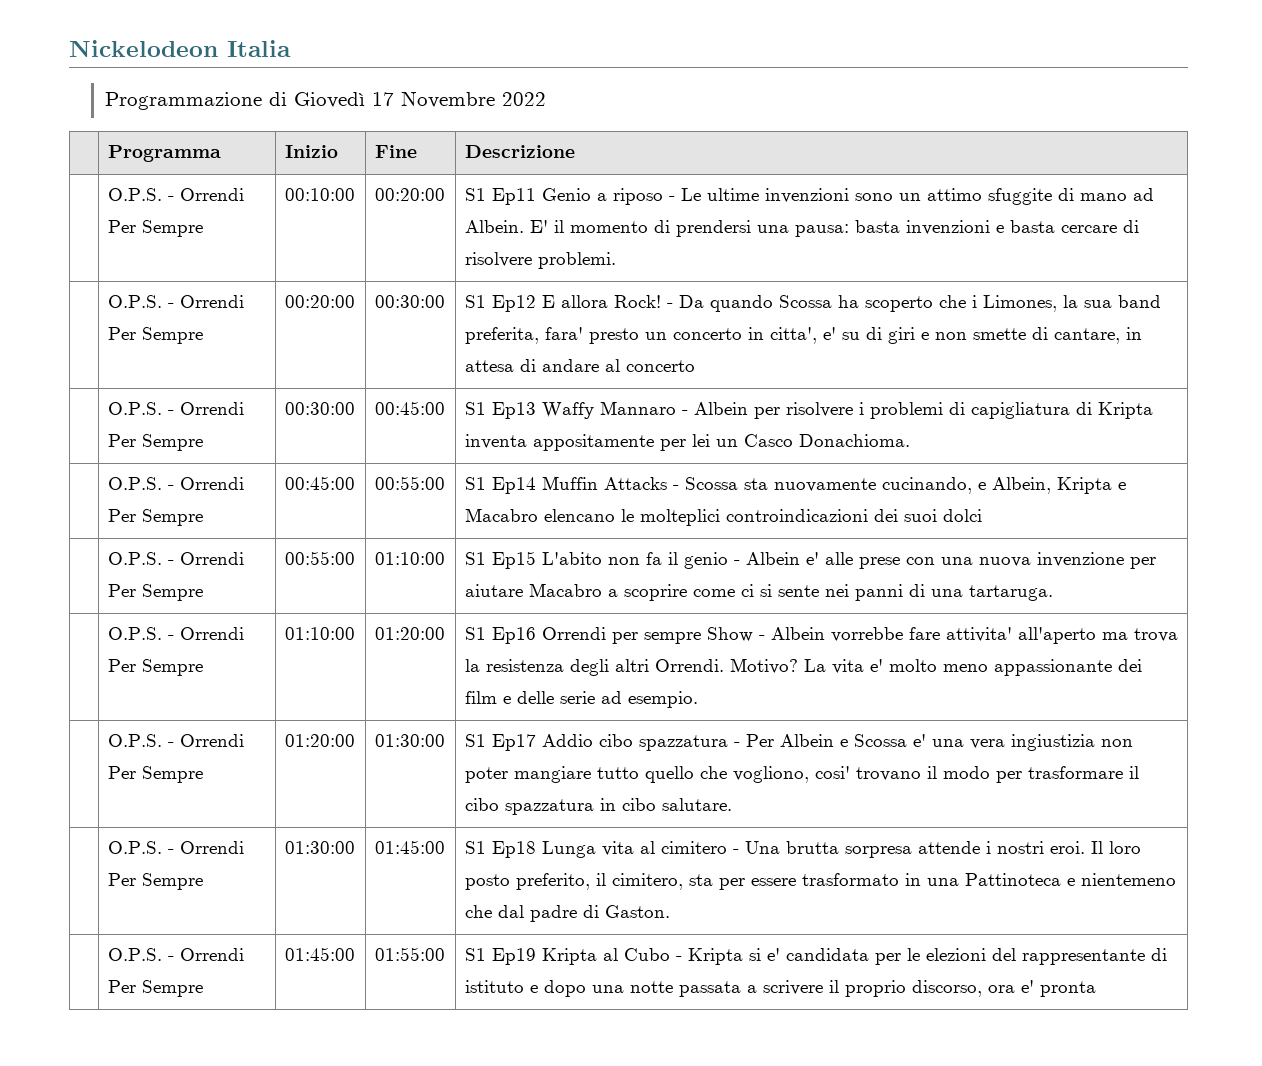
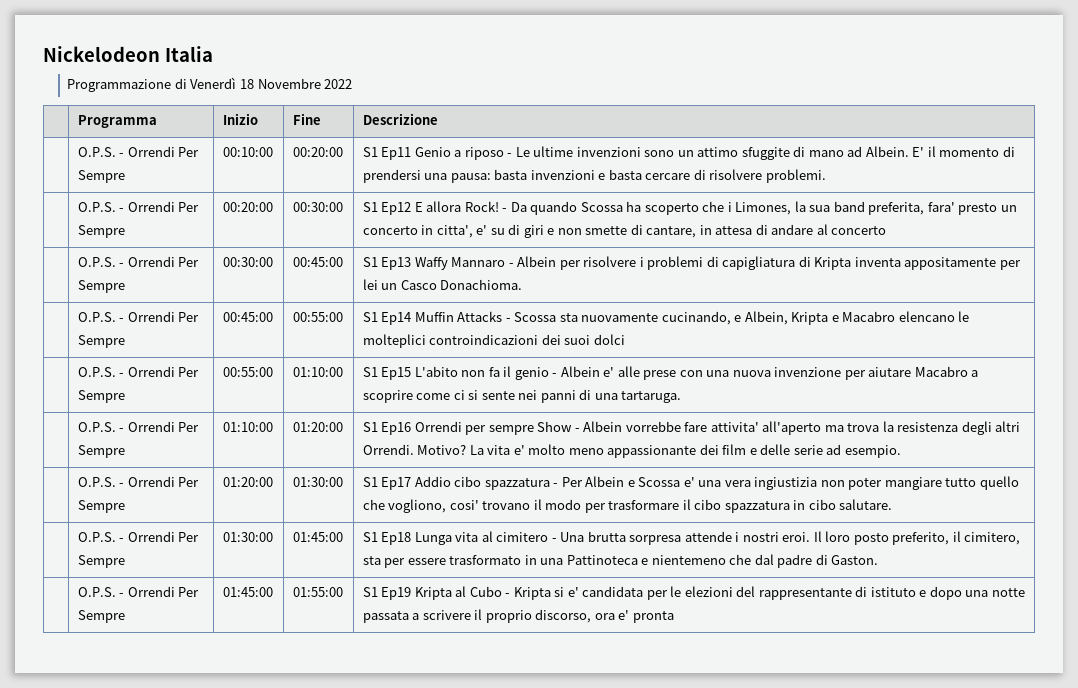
- Programmazione di Giovedì 17 Novembre 2022
+ Programmazione di Venerdì 18 Novembre 2022

